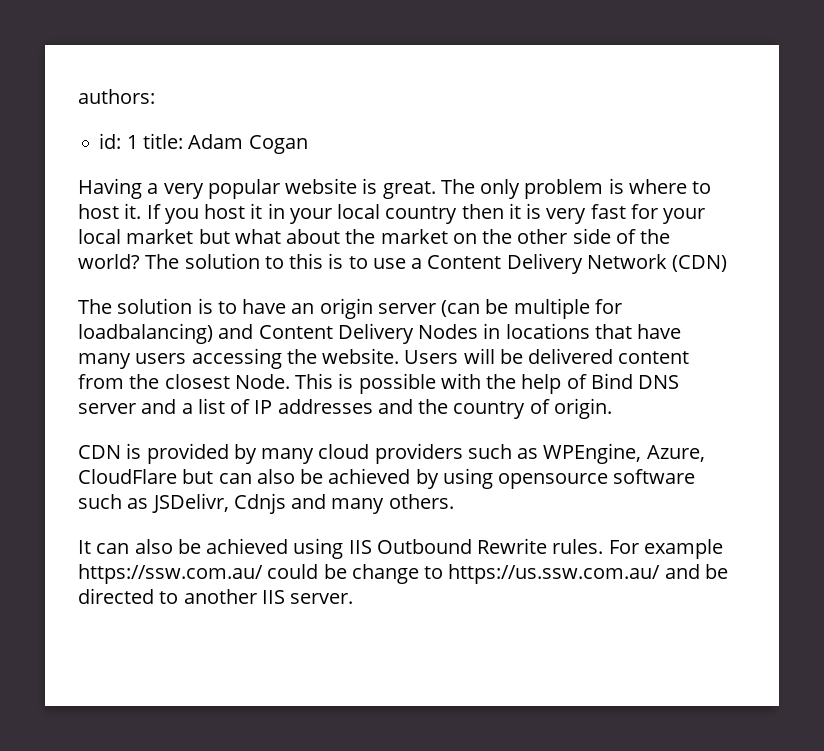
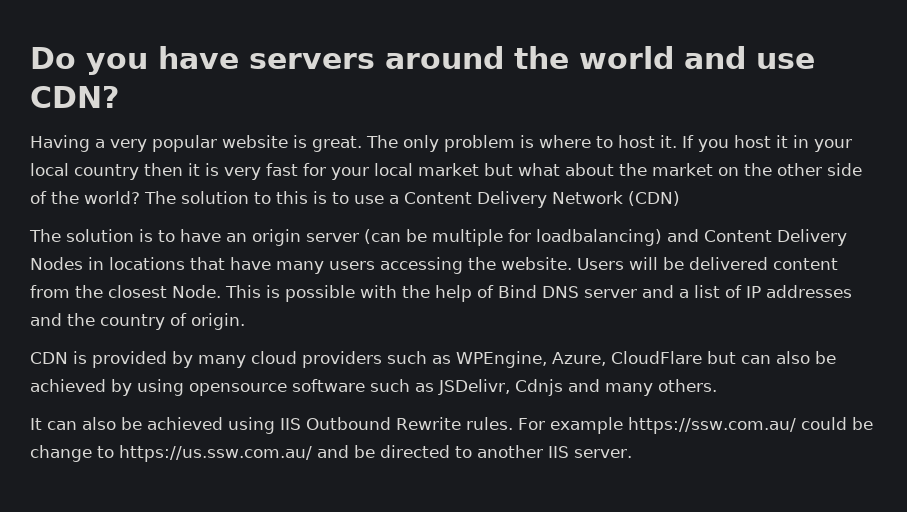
- authors:
- id: 1 title: Adam Cogan
+ Do you have servers around the world and use CDN?

